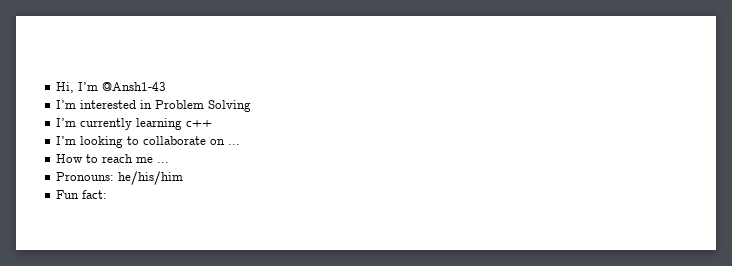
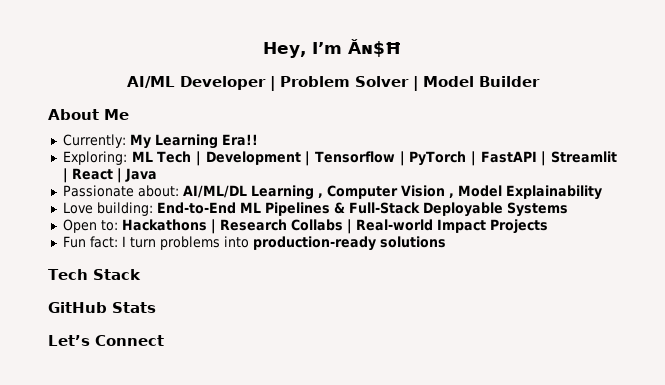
- Hi, I’m @Ansh1-43
- I’m interested in Problem Solving
- I’m currently learning c++
- I’m looking to collaborate on ...
- How to reach me ...
- Pronouns: he/his/him
- Fun fact:
+ Hey, I’m Ǎɴ$Ħ
+ AI/ML Developer | Problem Solver | Model Builder
+ About Me
+ Currently: My Learning Era!!
+ Exploring: ML Tech | Development | Tensorflow | PyTorch | FastAPI | Streamlit | React | Java
+ Passionate about: AI/ML/DL Learning , Computer Vision , Model Explainability
+ Love building: End-to-End ML Pipelines & Full-Stack Deployable Systems
+ Open to: Hackathons | Research Collabs | Real-world Impact Projects
+ Fun fact: I turn problems into production-ready solutions
+ Tech Stack
+ GitHub Stats
+ Let’s Connect

